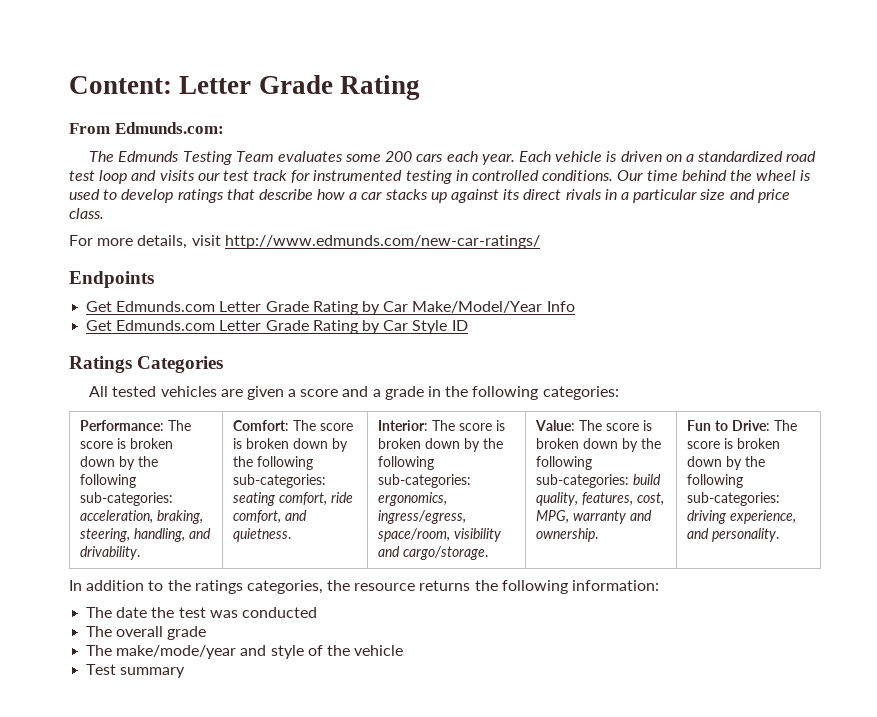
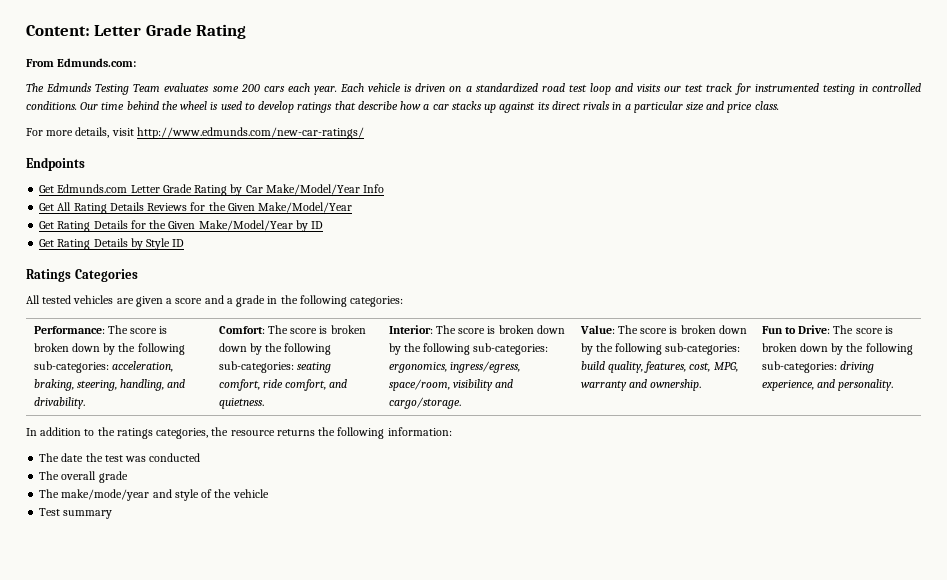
- Get Edmunds.com Letter Grade Rating by Car Style ID
+ Get All Rating Details Reviews for the Given Make/Model/Year
+ Get Rating Details for the Given Make/Model/Year by ID
+ Get Rating Details by Style ID

